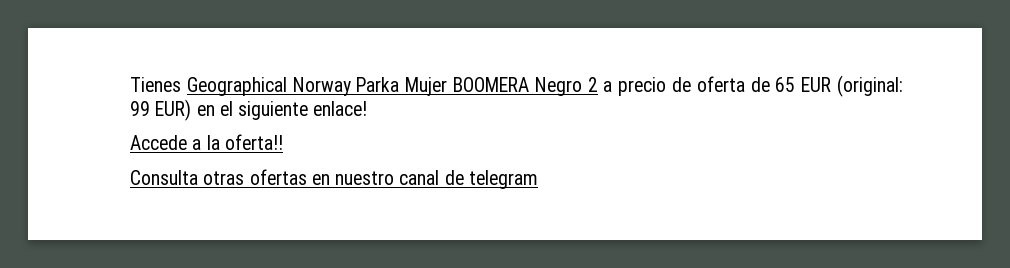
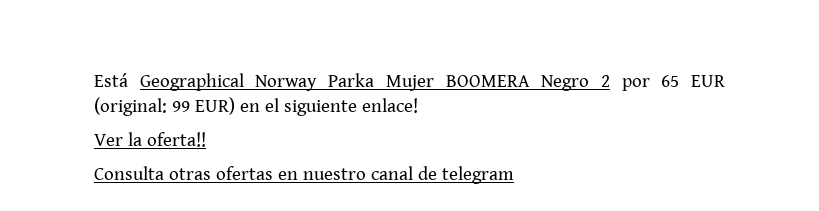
- Tienes Geographical Norway Parka Mujer BOOMERA Negro 2 a precio de oferta de 65 EUR (original: 99 EUR) en el siguiente enlace!
+ Está Geographical Norway Parka Mujer BOOMERA Negro 2 por 65 EUR (original: 99 EUR) en el siguiente enlace!
- Accede a la oferta!!
+ Ver la oferta!!

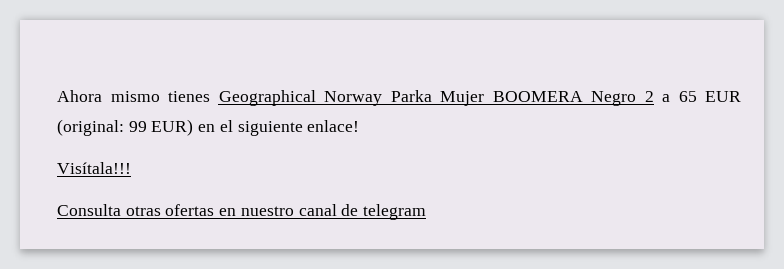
- Está Geographical Norway Parka Mujer BOOMERA Negro 2 por 65 EUR (original: 99 EUR) en el siguiente enlace!
+ Ahora mismo tienes Geographical Norway Parka Mujer BOOMERA Negro 2 a 65 EUR (original: 99 EUR) en el siguiente enlace!
- Ver la oferta!!
+ Visítala!!!

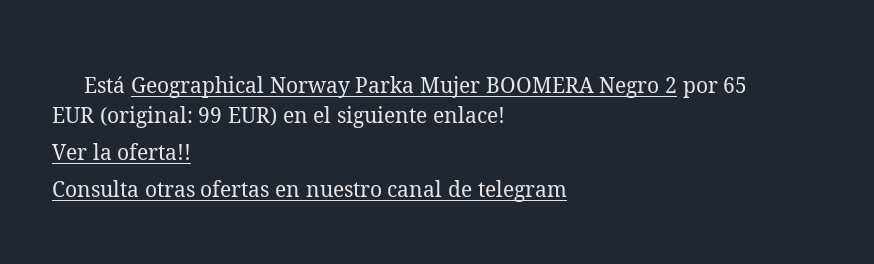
- Ahora mismo tienes Geographical Norway Parka Mujer BOOMERA Negro 2 a 65 EUR (original: 99 EUR) en el siguiente enlace!
+ Está Geographical Norway Parka Mujer BOOMERA Negro 2 por 65 EUR (original: 99 EUR) en el siguiente enlace!
- Visítala!!!
+ Ver la oferta!!

